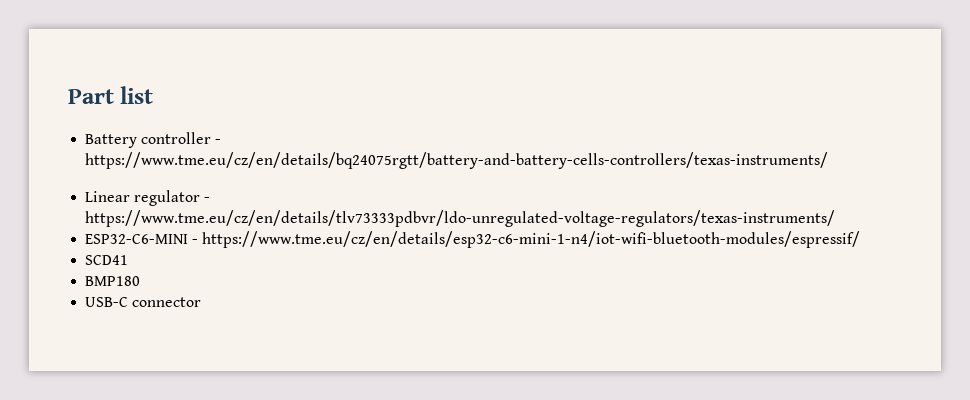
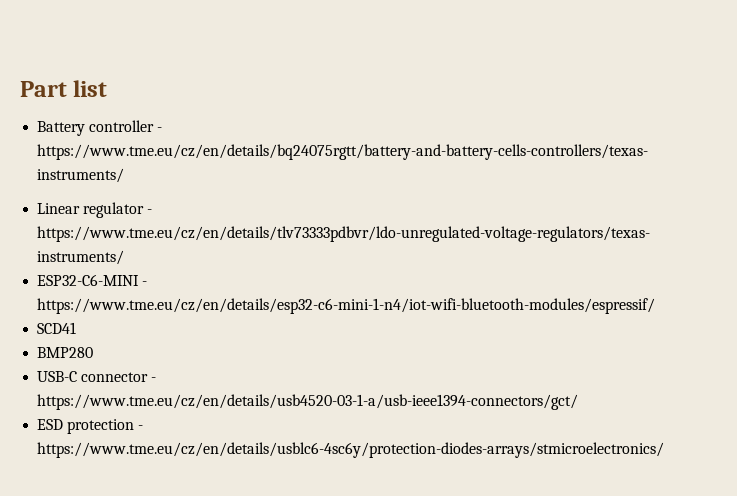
- BMP180
+ BMP280
- USB-C connector
+ USB-C connector - https://www.tme.eu/cz/en/details/usb4520-03-1-a/usb-ieee1394-connectors/gct/
+ ESD protection - https://www.tme.eu/cz/en/details/usblc6-4sc6y/protection-diodes-arrays/stmicroelectronics/

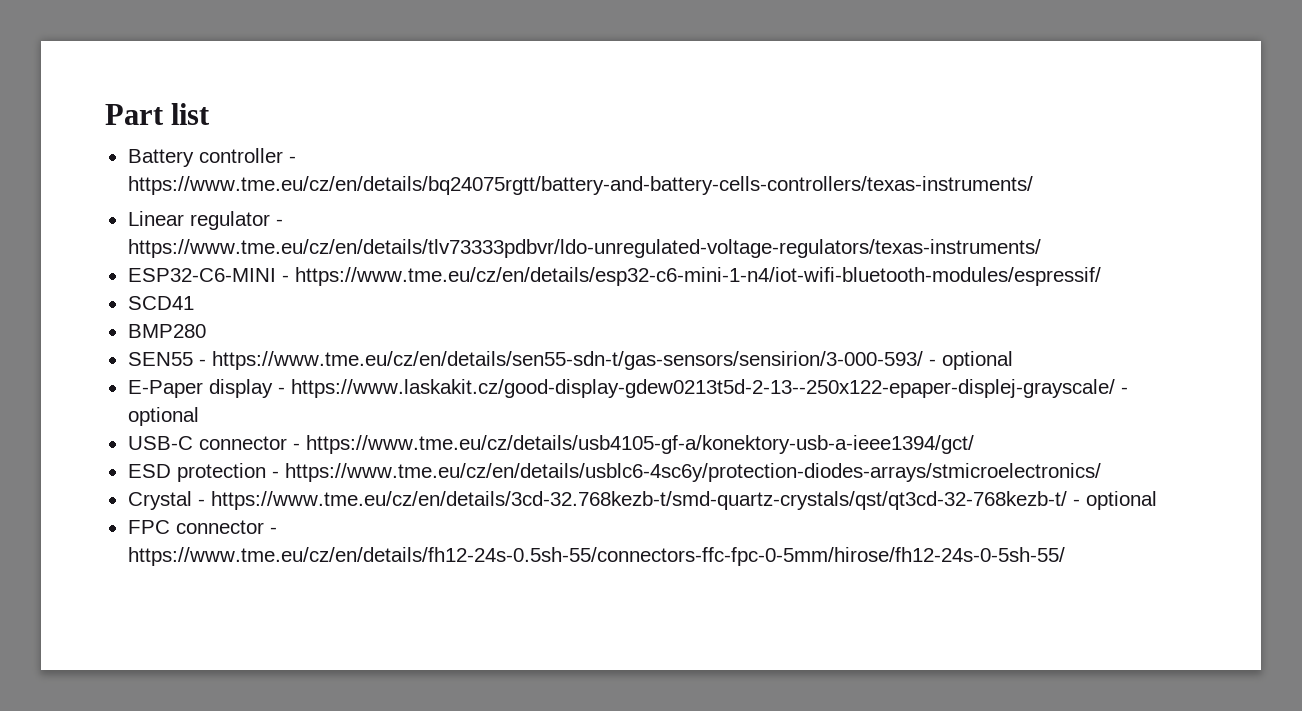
+ SEN55 - https://www.tme.eu/cz/en/details/sen55-sdn-t/gas-sensors/sensirion/3-000-593/ - optional
+ E-Paper display - https://www.laskakit.cz/good-display-gdew0213t5d-2-13--250x122-epaper-displej-grayscale/ - optional
- USB-C connector - https://www.tme.eu/cz/en/details/usb4520-03-1-a/usb-ieee1394-connectors/gct/
+ USB-C connector - https://www.tme.eu/cz/details/usb4105-gf-a/konektory-usb-a-ieee1394/gct/
+ Crystal - https://www.tme.eu/cz/en/details/3cd-32.768kezb-t/smd-quartz-crystals/qst/qt3cd-32-768kezb-t/ - optional
+ FPC connector - https://www.tme.eu/cz/en/details/fh12-24s-0.5sh-55/connectors-ffc-fpc-0-5mm/hirose/fh12-24s-0-5sh-55/

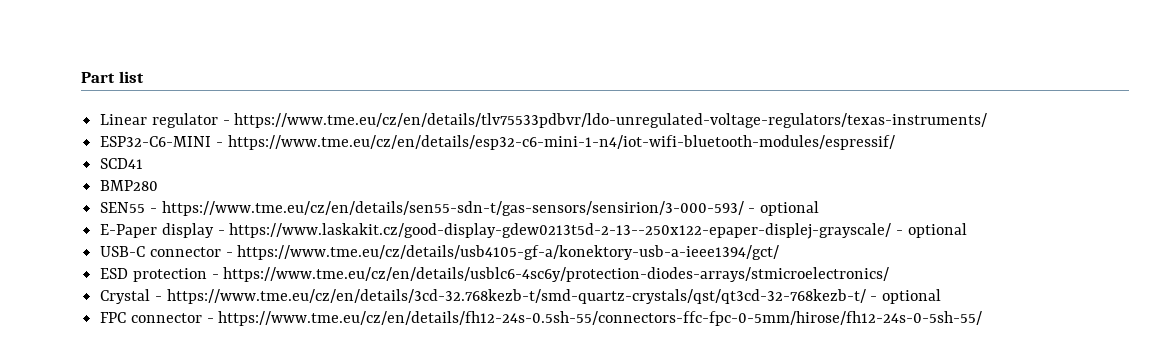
- Battery controller - https://www.tme.eu/cz/en/details/bq24075rgtt/battery-and-battery-cells-controllers/texas-instruments/
- Linear regulator - https://www.tme.eu/cz/en/details/tlv73333pdbvr/ldo-unregulated-voltage-regulators/texas-instruments/
+ Linear regulator - https://www.tme.eu/cz/en/details/tlv75533pdbvr/ldo-unregulated-voltage-regulators/texas-instruments/

